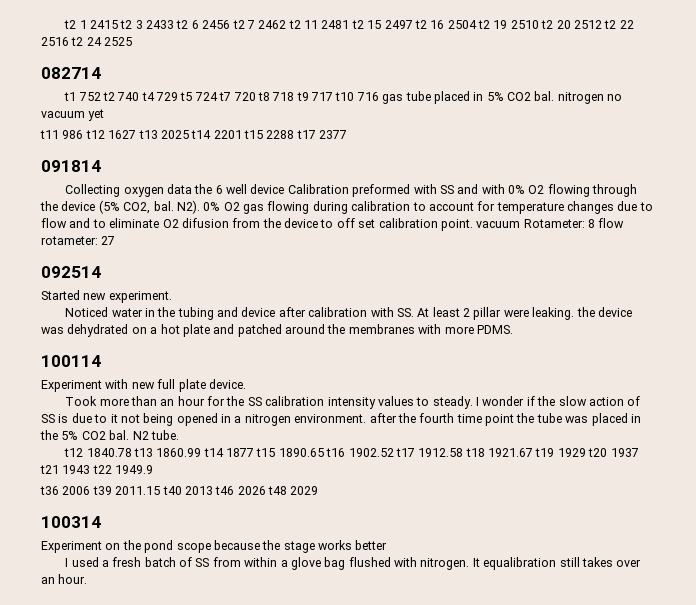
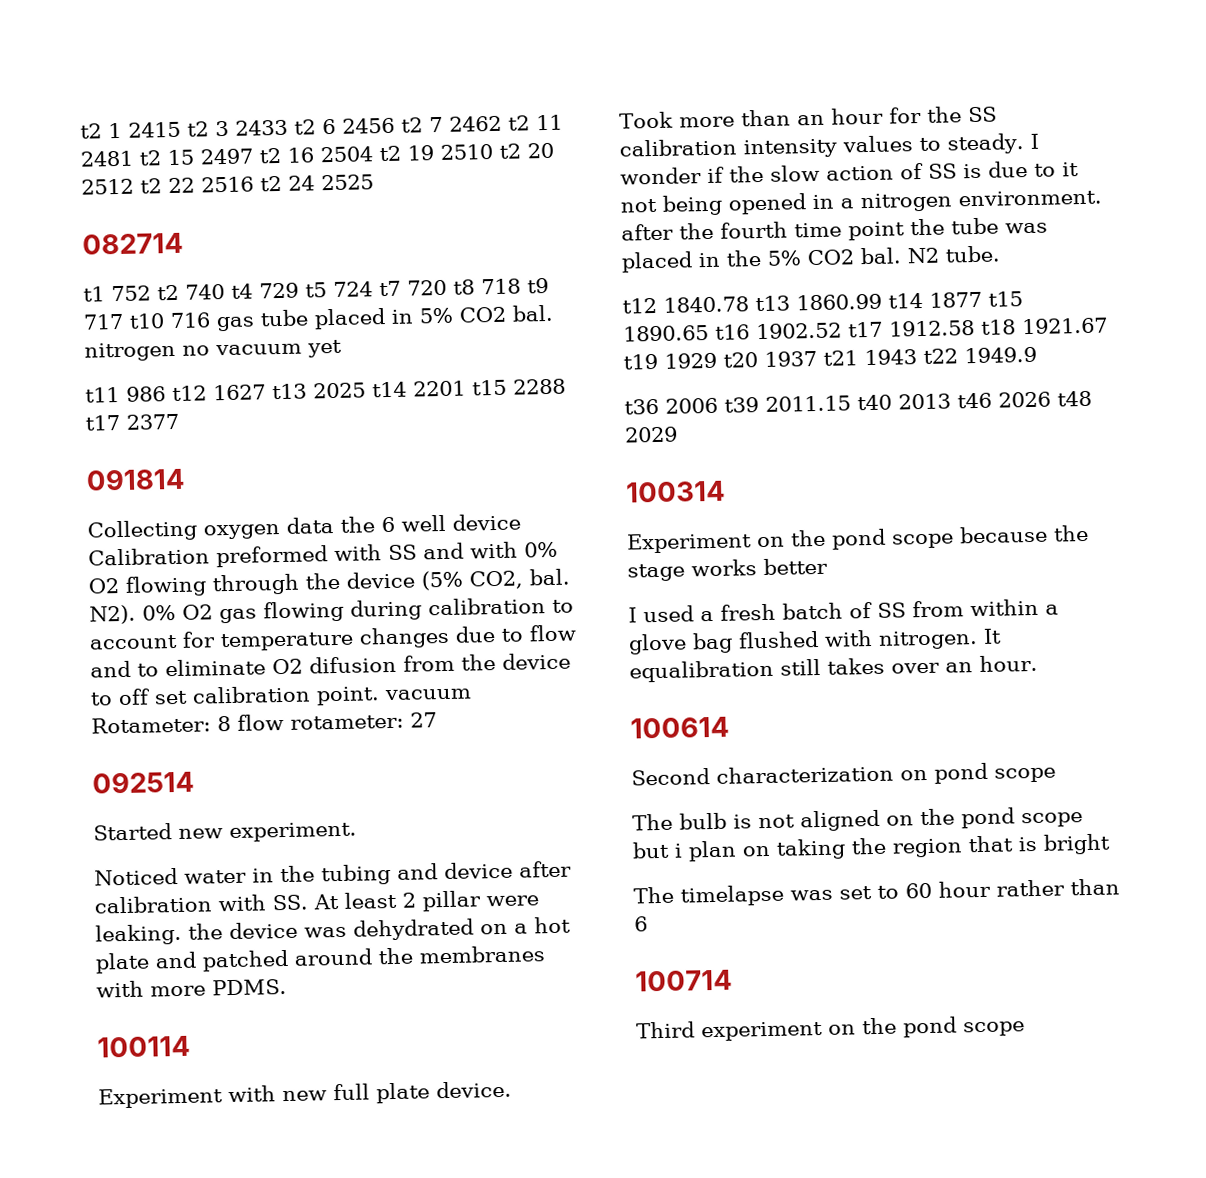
+ 100614
+ Second characterization on pond scope
+ The bulb is not aligned on the pond scope but i plan on taking the region that is bright
+ The timelapse was set to 60 hour rather than 6
+ 100714
+ Third experiment on the pond scope

